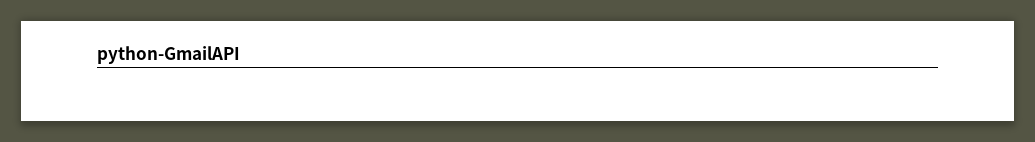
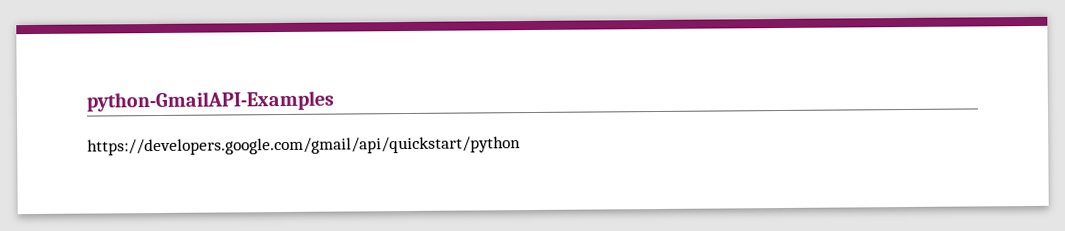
- python-GmailAPI
+ python-GmailAPI-Examples
+ https://developers.google.com/gmail/api/quickstart/python

